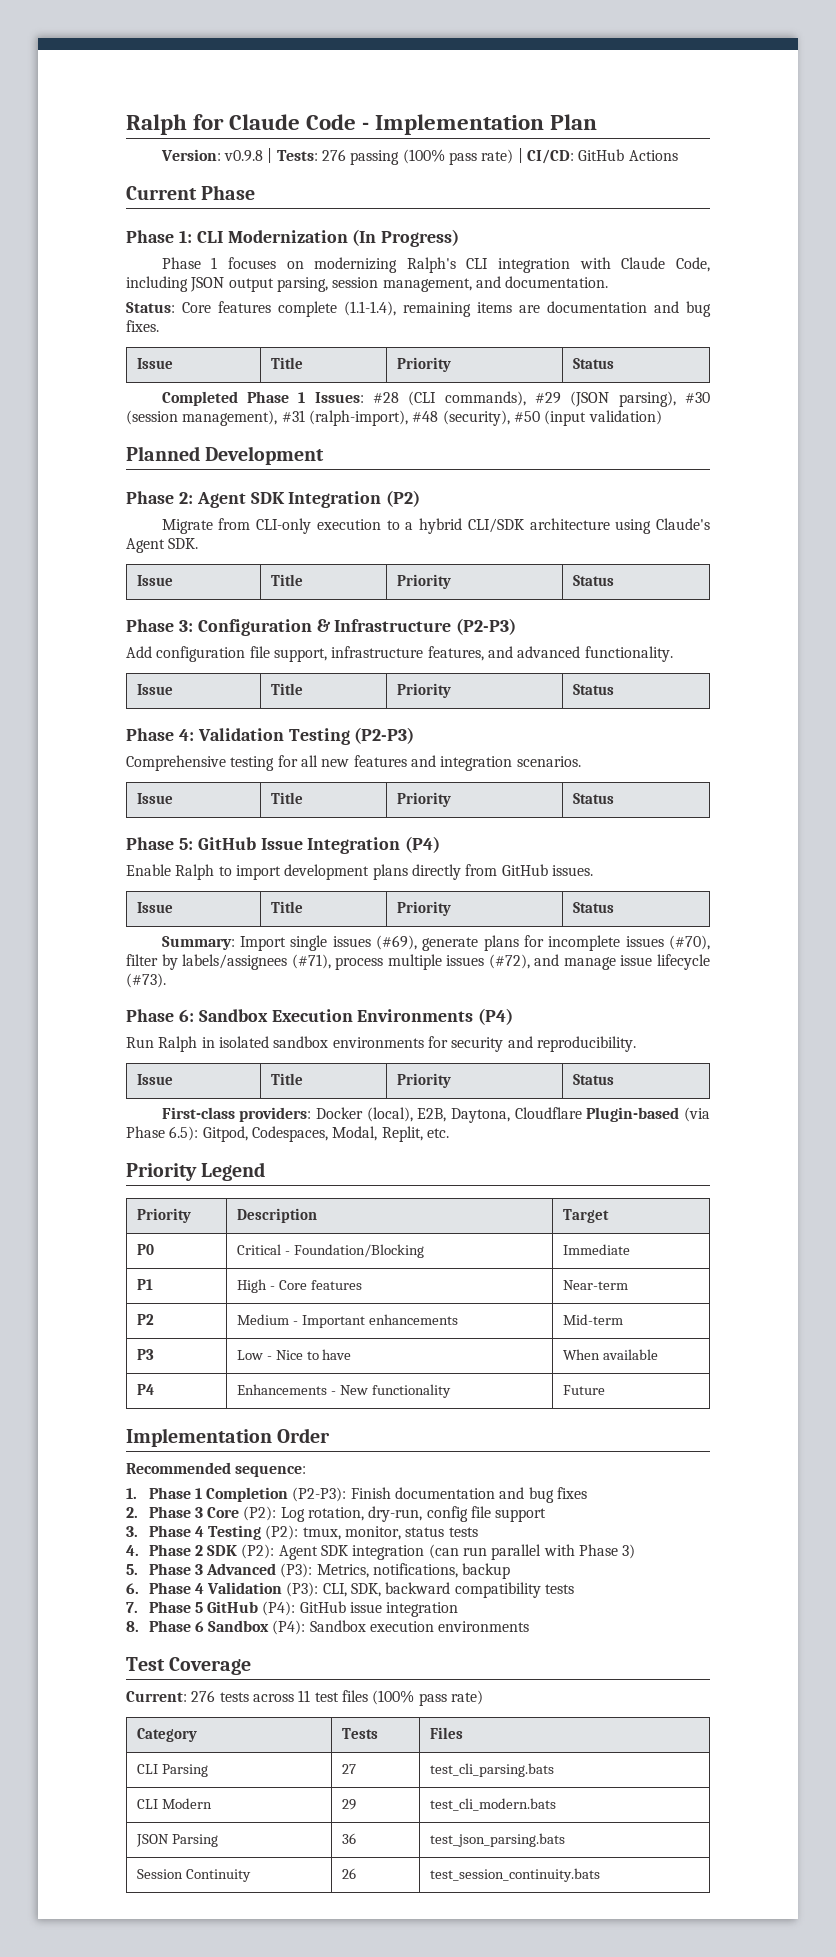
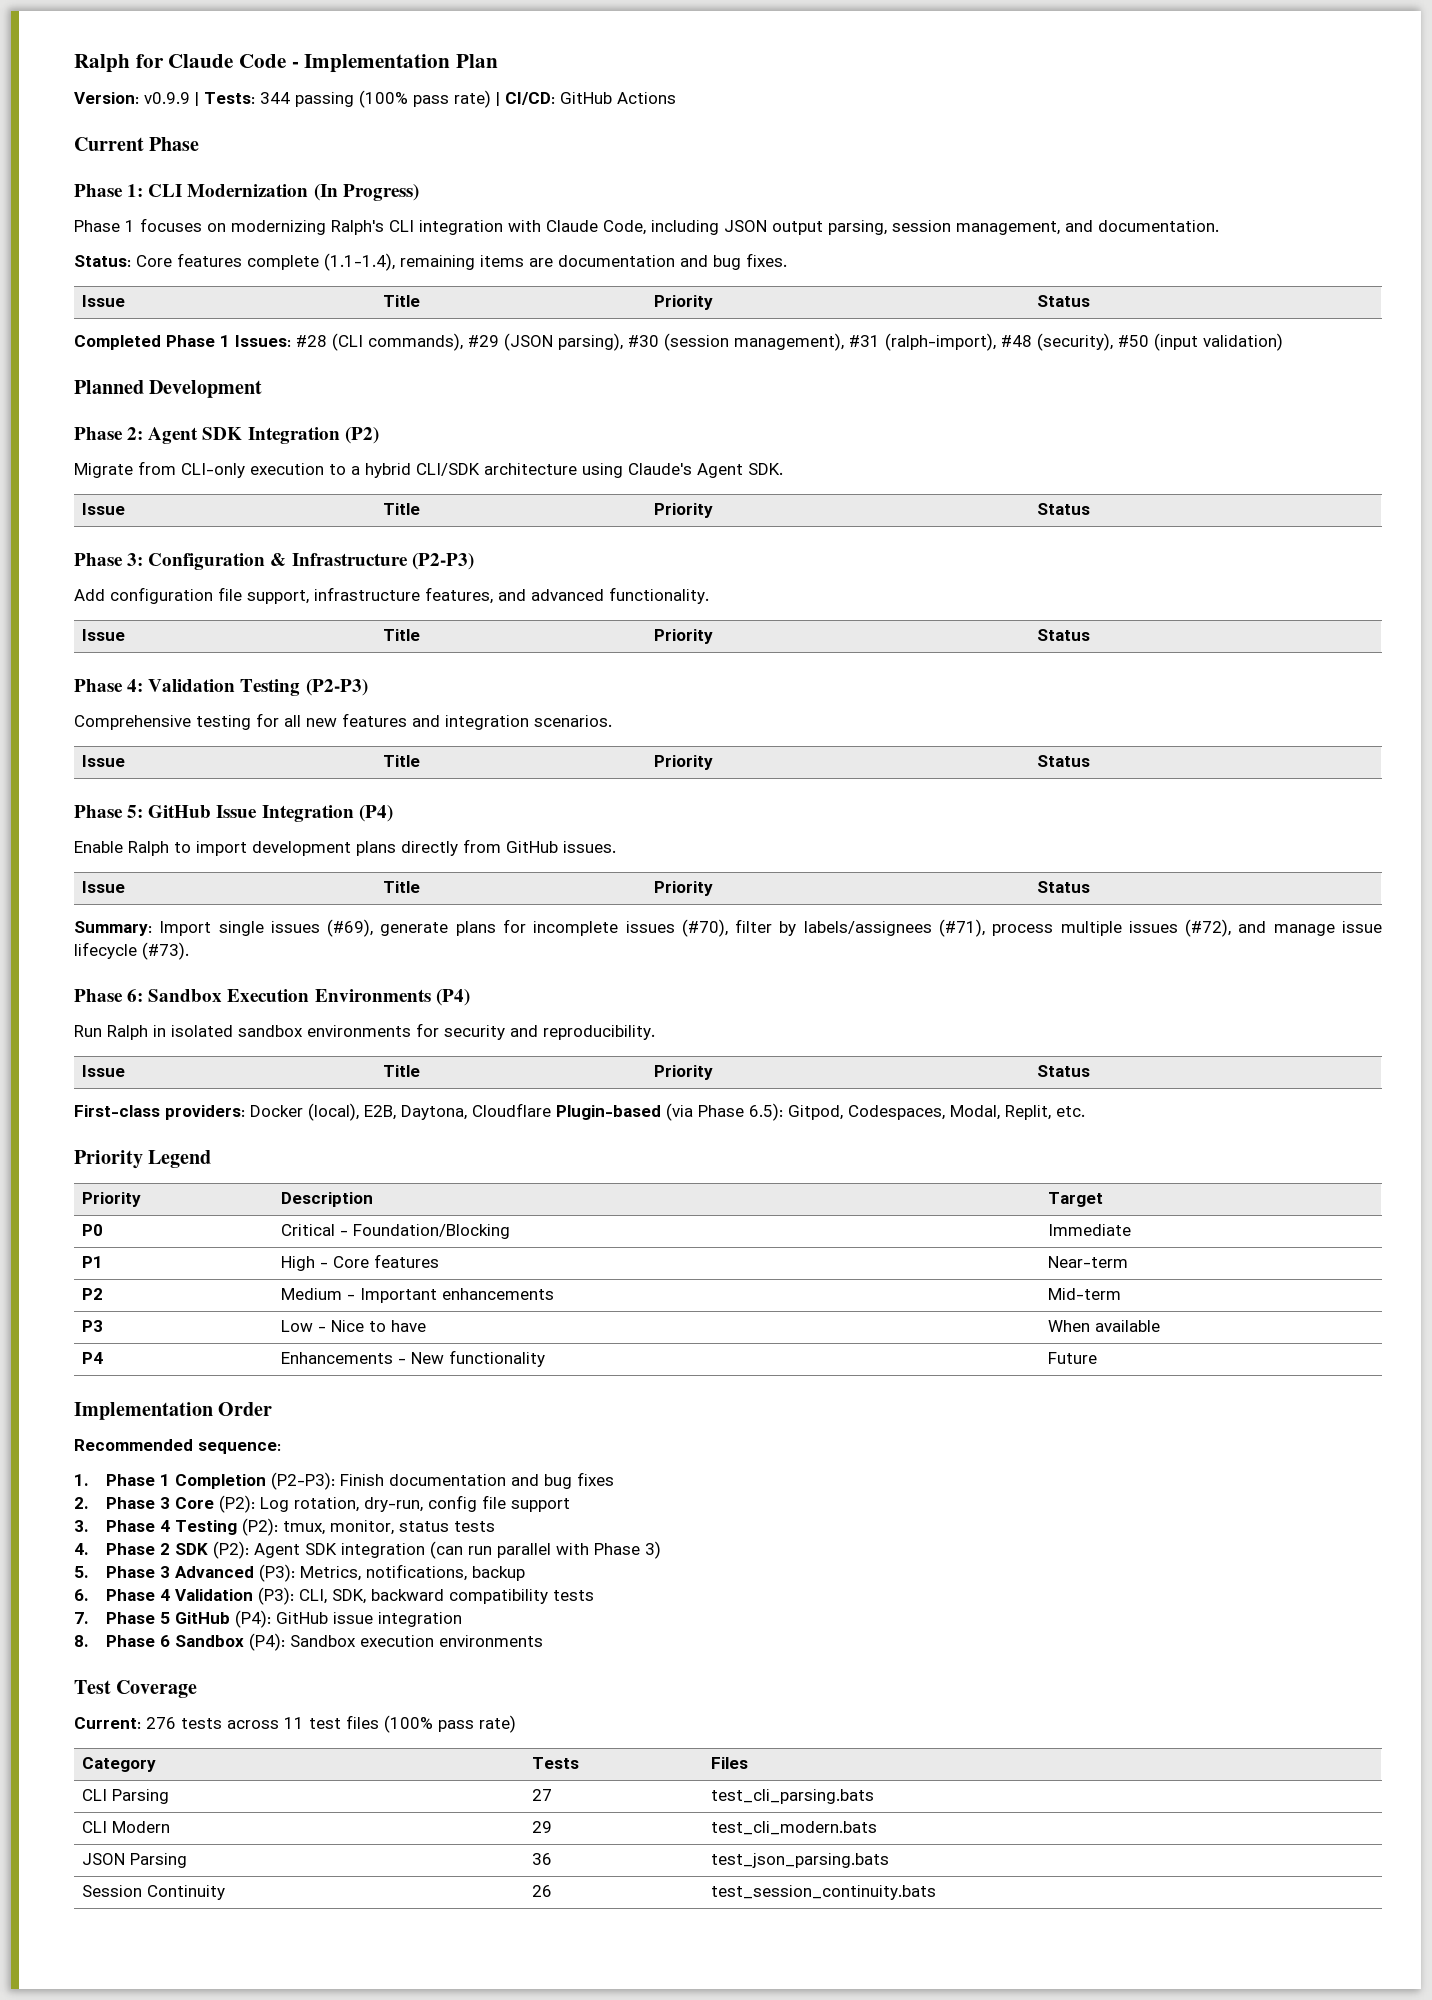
- Version: v0.9.8 | Tests: 276 passing (100% pass rate) | CI/CD: GitHub Actions
+ Version: v0.9.9 | Tests: 344 passing (100% pass rate) | CI/CD: GitHub Actions

